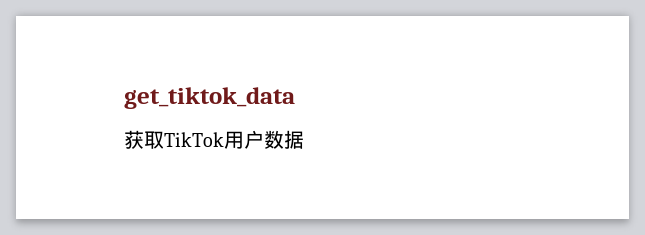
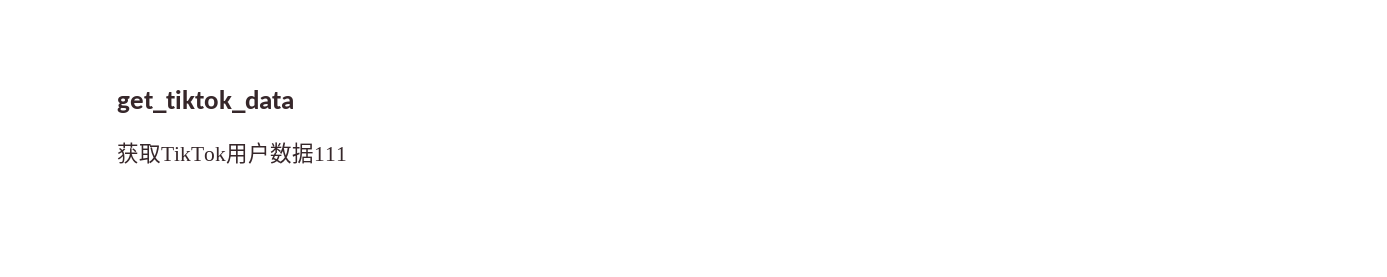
- 获取TikTok用户数据
+ 获取TikTok用户数据111

